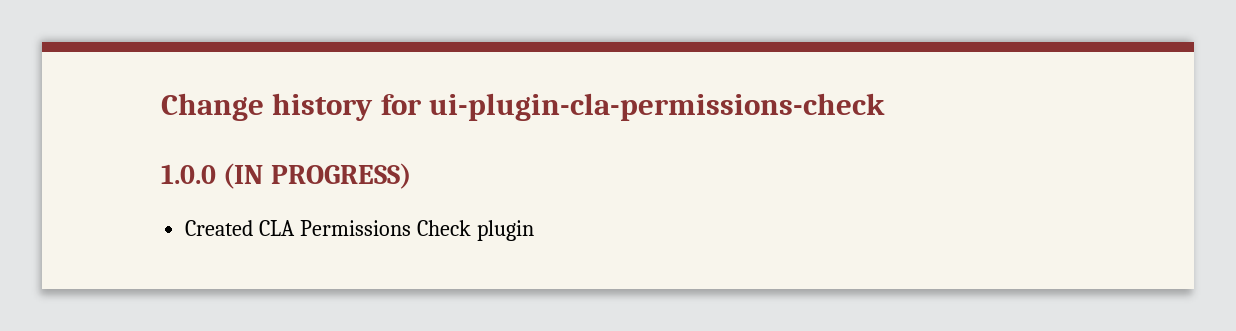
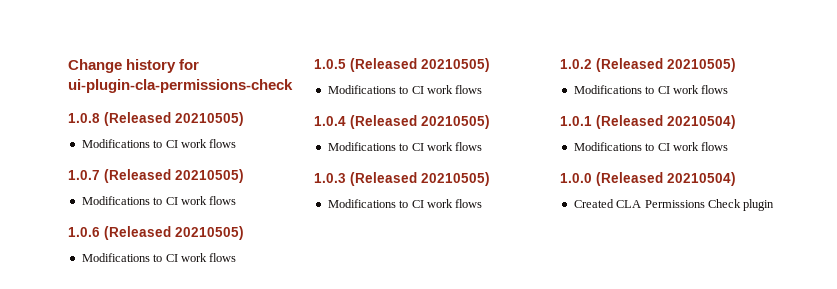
+ 1.0.8 (Released 20210505)
+ Modifications to CI work flows
+ 1.0.7 (Released 20210505)
+ Modifications to CI work flows
+ 1.0.6 (Released 20210505)
+ Modifications to CI work flows
+ 1.0.5 (Released 20210505)
+ Modifications to CI work flows
+ 1.0.4 (Released 20210505)
+ Modifications to CI work flows
+ 1.0.3 (Released 20210505)
+ Modifications to CI work flows
+ 1.0.2 (Released 20210505)
+ Modifications to CI work flows
+ 1.0.1 (Released 20210504)
+ Modifications to CI work flows
- 1.0.0 (IN PROGRESS)
+ 1.0.0 (Released 20210504)

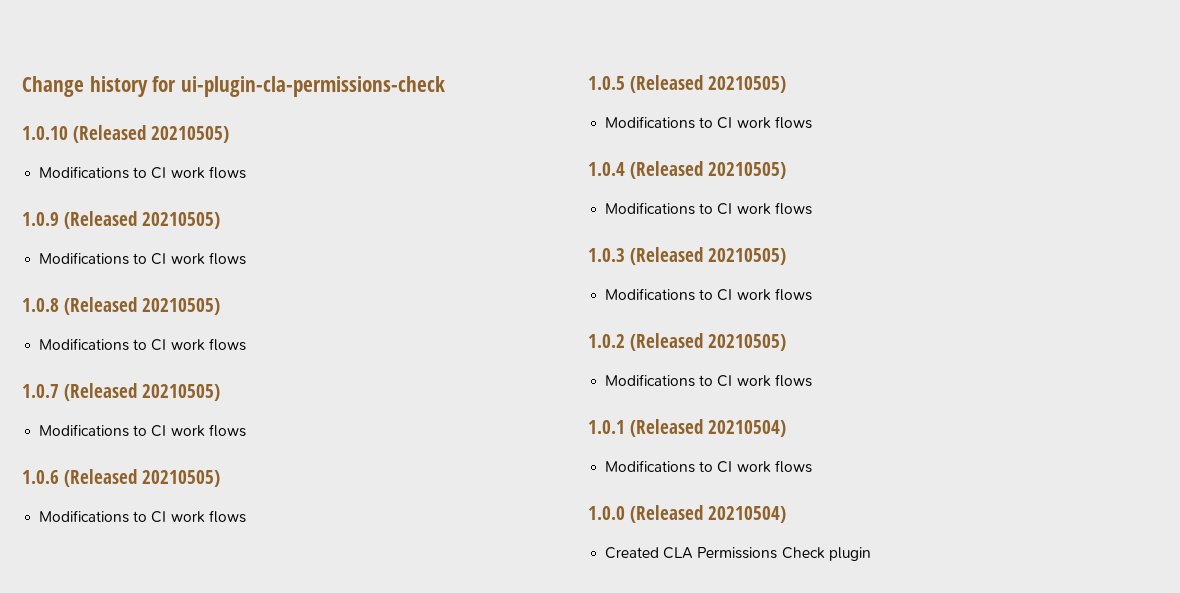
+ 1.0.10 (Released 20210505)
+ Modifications to CI work flows
+ 1.0.9 (Released 20210505)
+ Modifications to CI work flows

